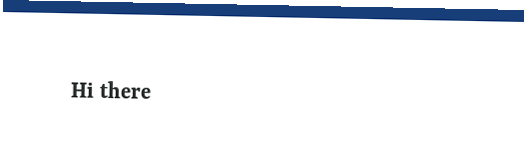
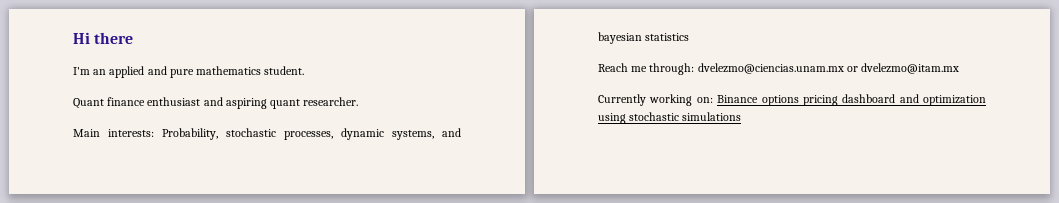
+ I'm an applied and pure mathematics student.
+ Quant finance enthusiast and aspiring quant researcher.
+ Main interests: Probability, stochastic processes, dynamic systems, and bayesian statistics
+ Reach me through: dvelezmo@ciencias.unam.mx or dvelezmo@itam.mx
+ Currently working on: Binance options pricing dashboard and optimization using stochastic simulations

